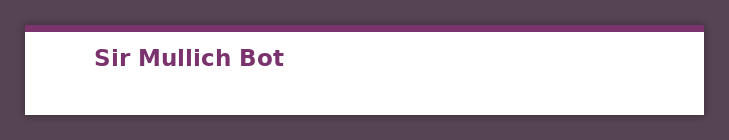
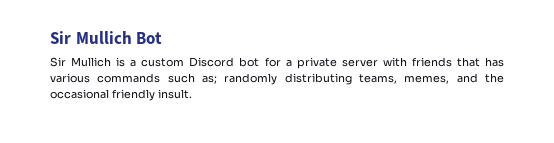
+ Sir Mullich is a custom Discord bot for a private server with friends that has various commands such as; randomly distributing teams, memes, and the occasional friendly insult.

